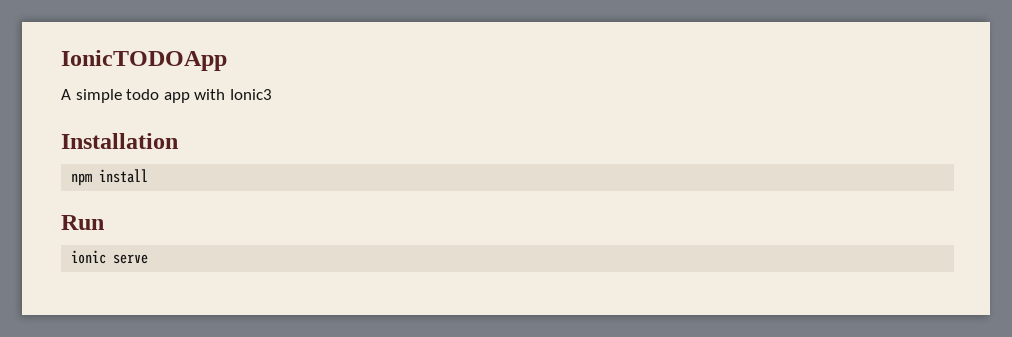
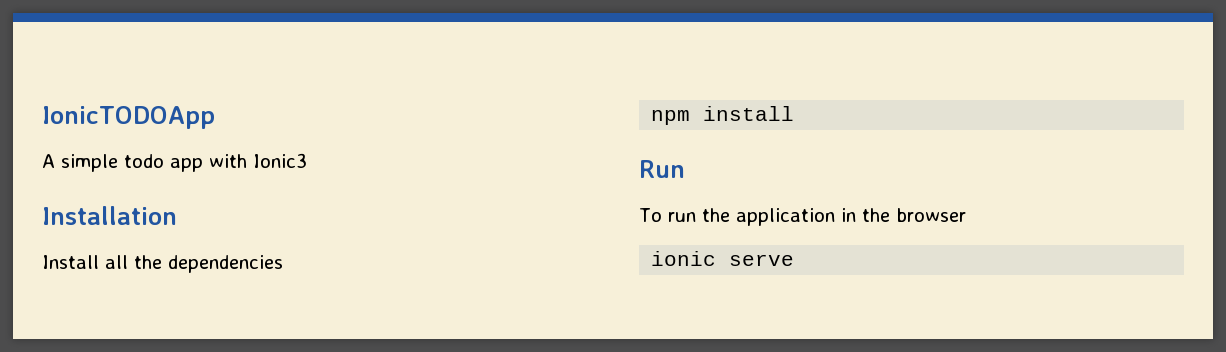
+ Install all the dependencies
+ To run the application in the browser

